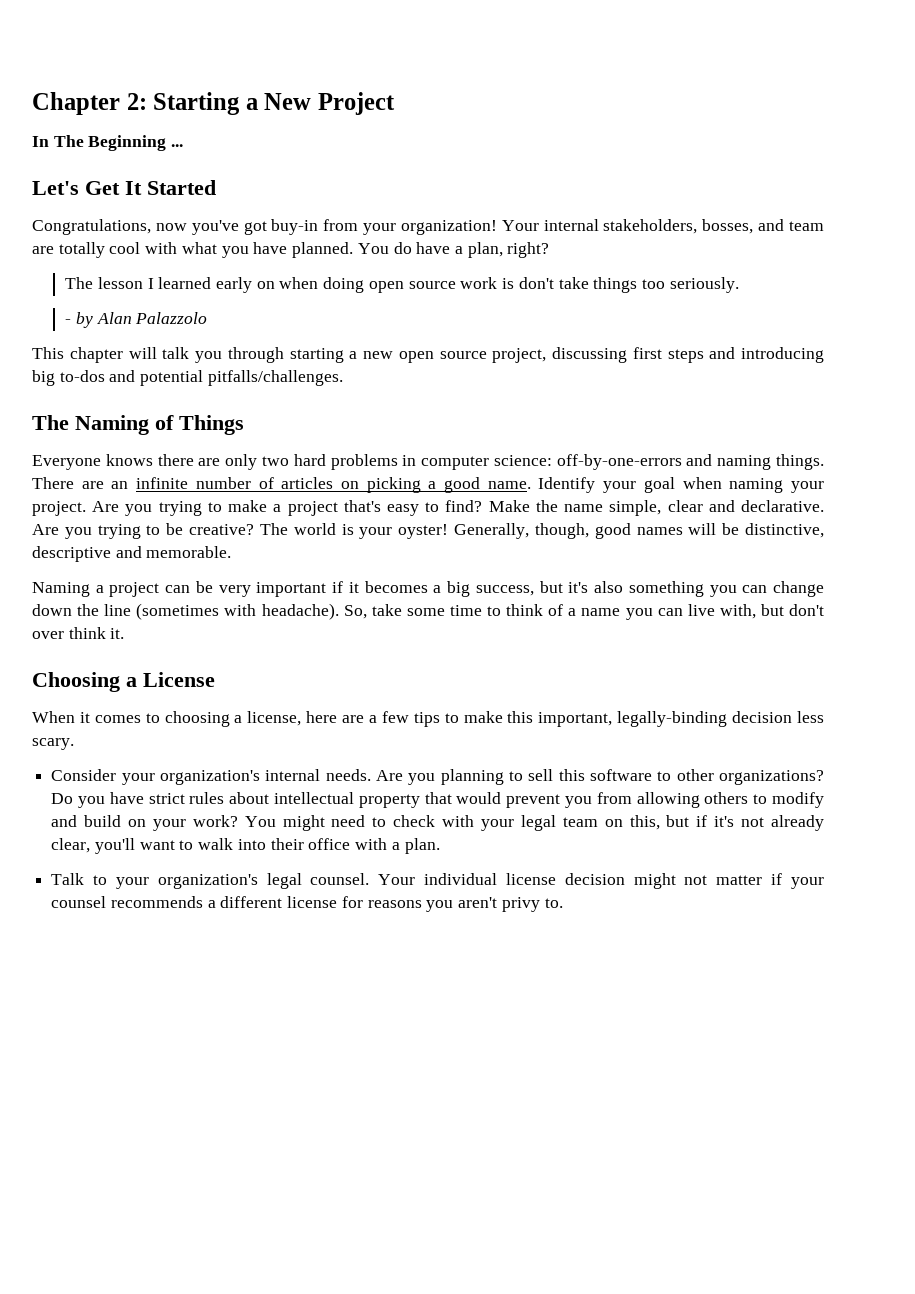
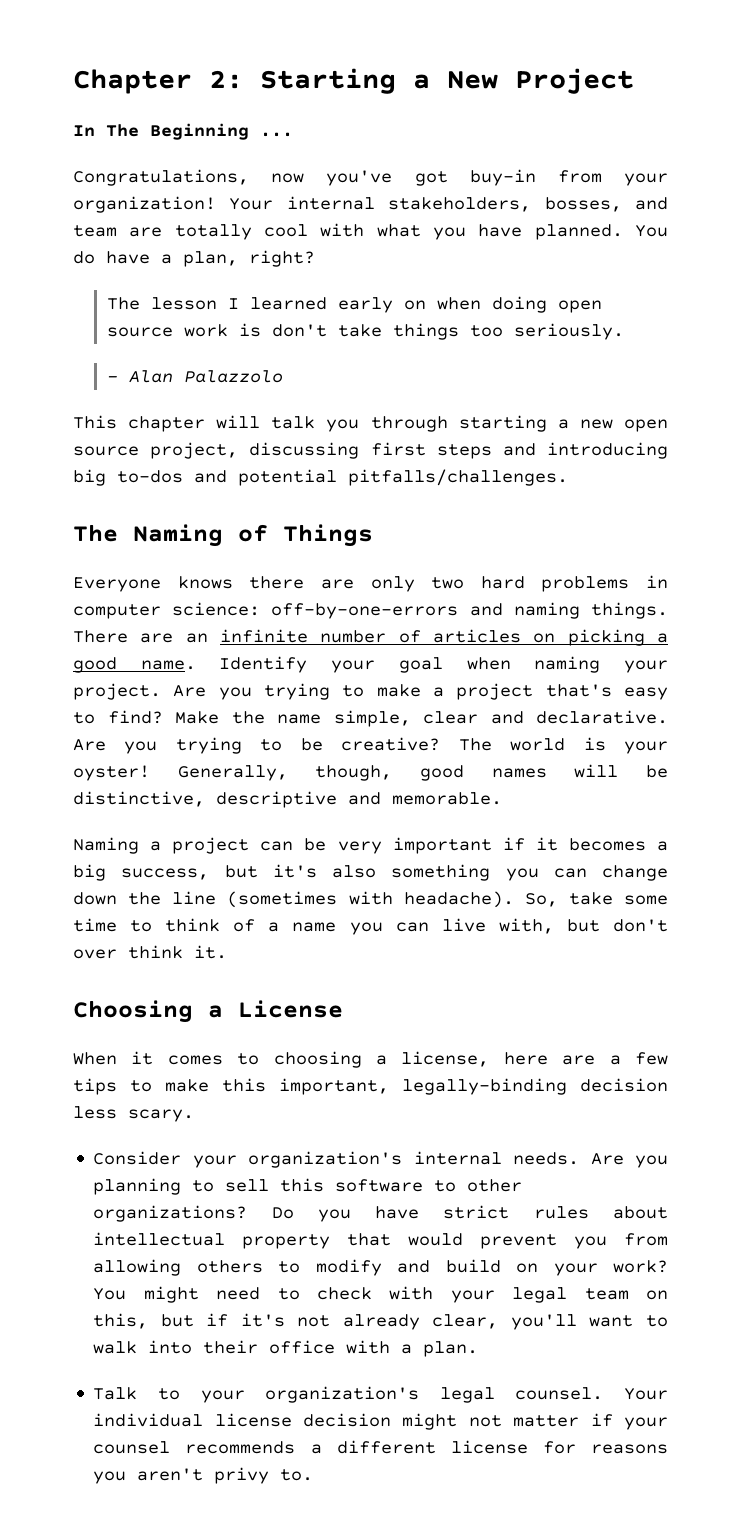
- Let's Get It Started
- - by Alan Palazzolo
+ - Alan Palazzolo

